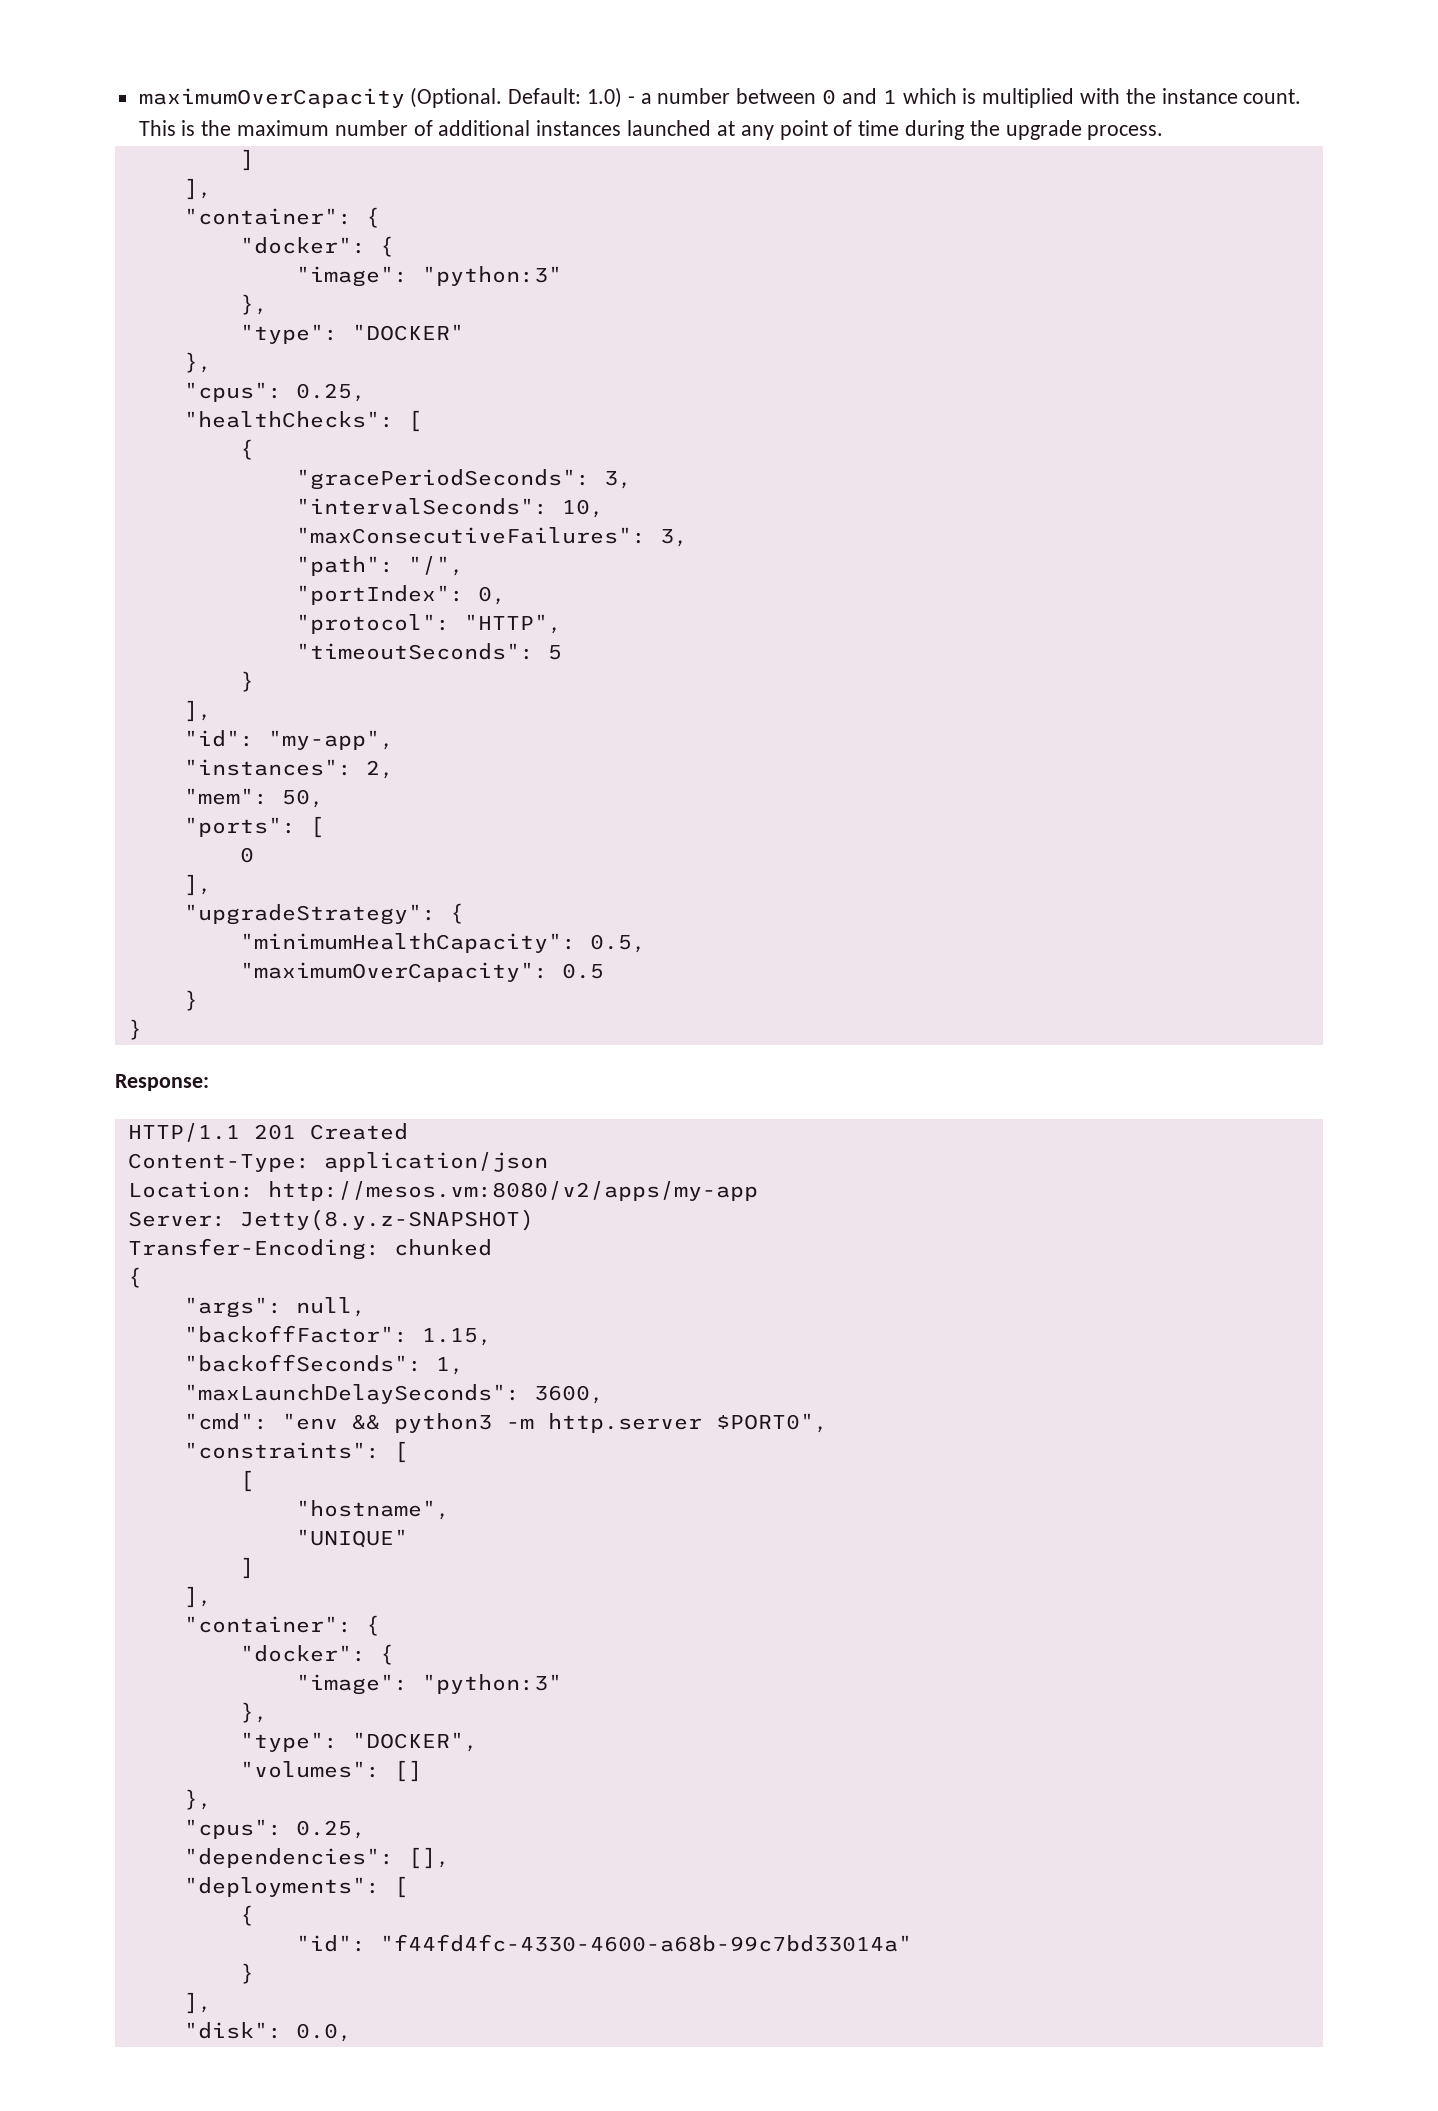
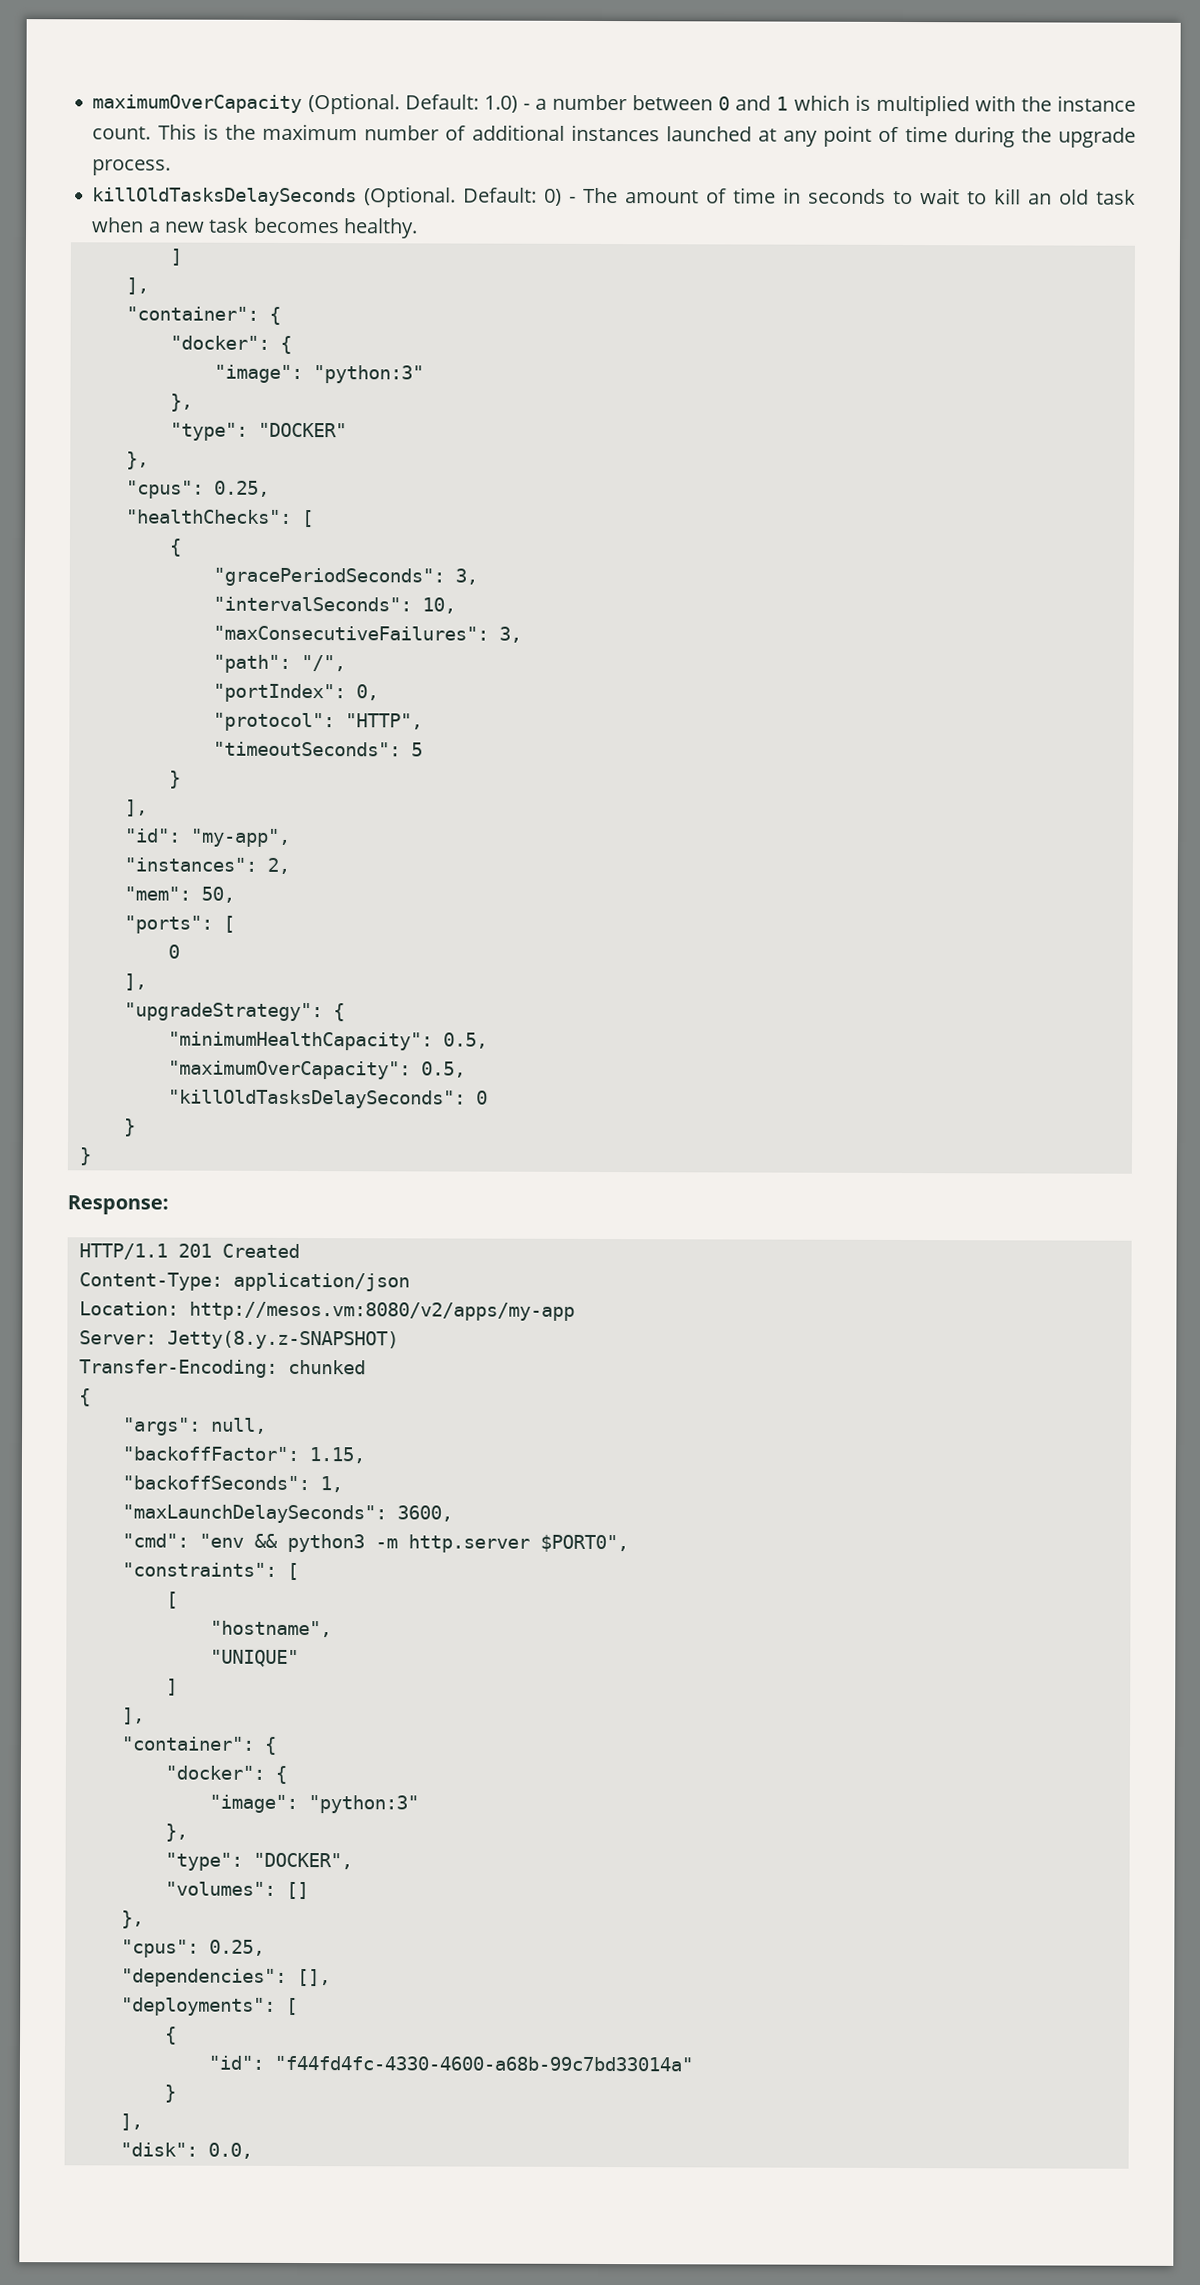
+ killOldTasksDelaySeconds (Optional. Default: 0) - The amount of time in seconds to wait to kill an old task when a new task becomes healthy.
- "maximumOverCapacity": 0.5
+ "maximumOverCapacity": 0.5,
+ "killOldTasksDelaySeconds": 0

